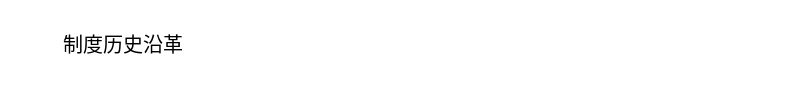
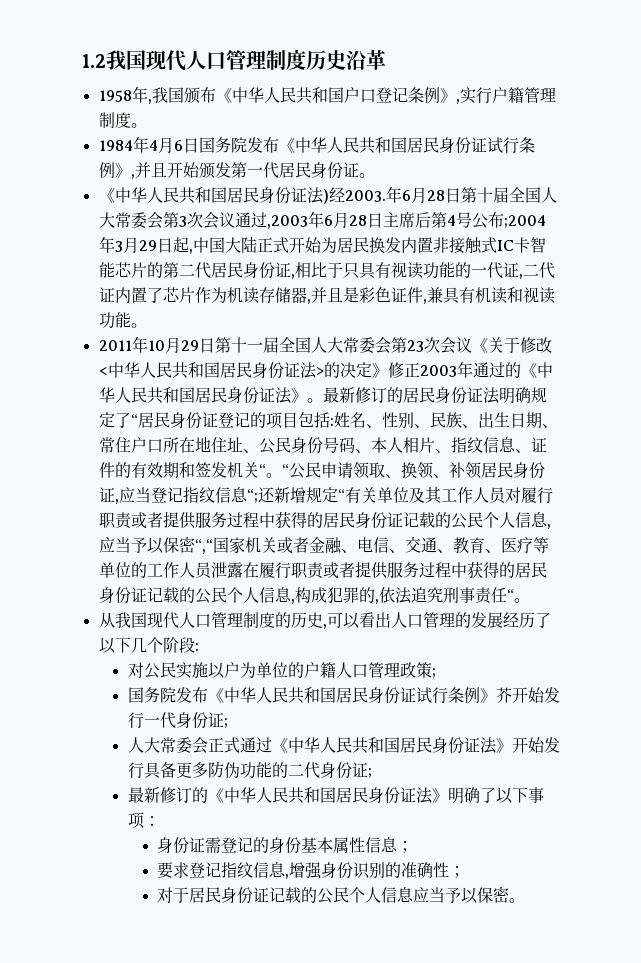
- 制度历史沿革
+ 1.2我国现代人口管理制度历史沿革
+ 1958年,我国颁布《中华人民共和国户口登记条例》,实行户籍管理制度。
+ 1984年4月6日国务院发布《中华人民共和国居民身份证试行条例》,并且开始颁发第一代居民身份证。
+ 《中华人民共和国居民身份证法)经2003.年6月28日第十届全国人大常委会第3次会议通过,2003年6月28日主席后第4号公布;2004年3月29日起,中国大陆正式开始为居民换发内置非接触式IC卡智能芯片的第二代居民身份证,相比于只具有视读功能的一代证,二代证内置了芯片作为机读存储器,并且是彩色证件,兼具有机读和视读功能。
+ 2011年10月29日第十一届全国人大常委会第23次会议《关于修改<中华人民共和国居民身份证法>的决定》修正2003年通过的《中华人民共和国居民身份证法》。最新修订的居民身份证法明确规定了“居民身份证登记的项目包括:姓名、性别、民族、出生日期、常住户口所在地住址、公民身份号码、本人相片、指纹信息、证件的有效期和签发机关“。“公民申请领取、换领、补领居民身份证,应当登记指纹信息“;还新增规定“有关单位及其工作人员对履行职责或者提供服务过程中获得的居民身份证记载的公民个人信息,应当予以保密“,“国家机关或者金融、电信、交通、教育、医疗等单位的工作人员泄露在履行职责或者提供服务过程中获得的居民身份证记载的公民个人信息,构成犯罪的,依法追究刑事责任“。
+ 从我国现代人口管理制度的历史,可以看出人口管理的发展经历了以下几个阶段:
+ 对公民实施以户为单位的户籍人口管理政策;
+ 国务院发布《中华人民共和国居民身份证试行条例》芥开始发行一代身份证;
+ 人大常委会正式通过《中华人民共和国居民身份证法》开始发行具备更多防伪功能的二代身份证;
+ 最新修订的《中华人民共和国居民身份证法》明确了以下事项：
+ 身份证需登记的身份基本属性信息；
+ 要求登记指纹信息,增强身份识别的准确性；
+ 对于居民身份证记载的公民个人信息应当予以保密。

